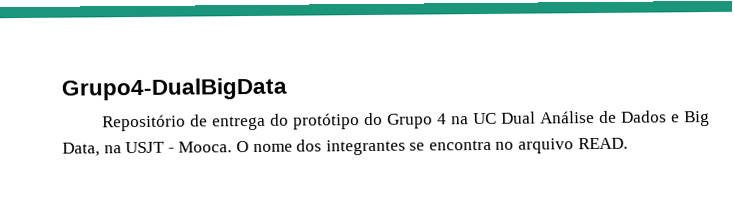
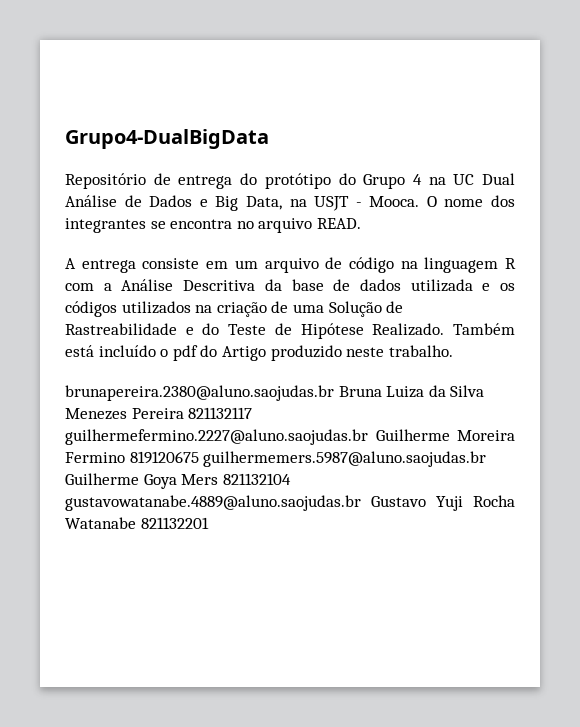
+ A entrega consiste em um arquivo de código na linguagem R com a Análise Descritiva da base de dados utilizada e os códigos utilizados na criação de uma Solução de Rastreabilidade e do Teste de Hipótese Realizado. Também está incluído o pdf do Artigo produzido neste trabalho.
+ brunapereira.2380@aluno.saojudas.br Bruna Luiza da Silva Menezes Pereira 821132117 guilhermefermino.2227@aluno.saojudas.br Guilherme Moreira Fermino 819120675 guilhermemers.5987@aluno.saojudas.br Guilherme Goya Mers 821132104 gustavowatanabe.4889@aluno.saojudas.br Gustavo Yuji Rocha Watanabe 821132201

